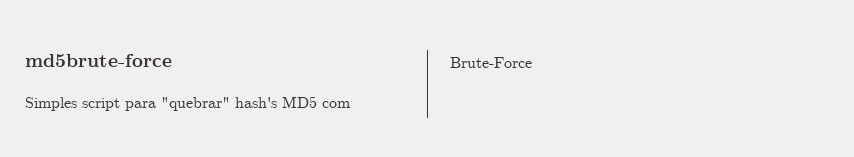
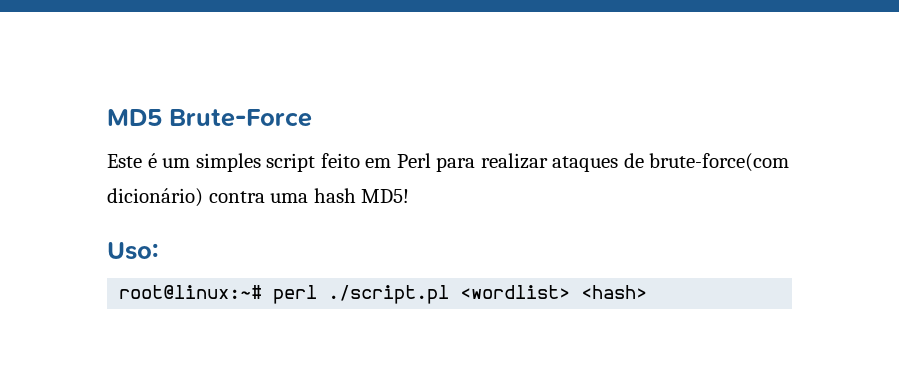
- md5brute-force
- Simples script para "quebrar" hash's MD5 com Brute-Force
+ MD5 Brute-Force
+ Este é um simples script feito em Perl para realizar ataques de brute-force(com dicionário) contra uma hash MD5!
+ Uso:
+ root@linux:~# perl ./script.pl <wordlist> <hash>

